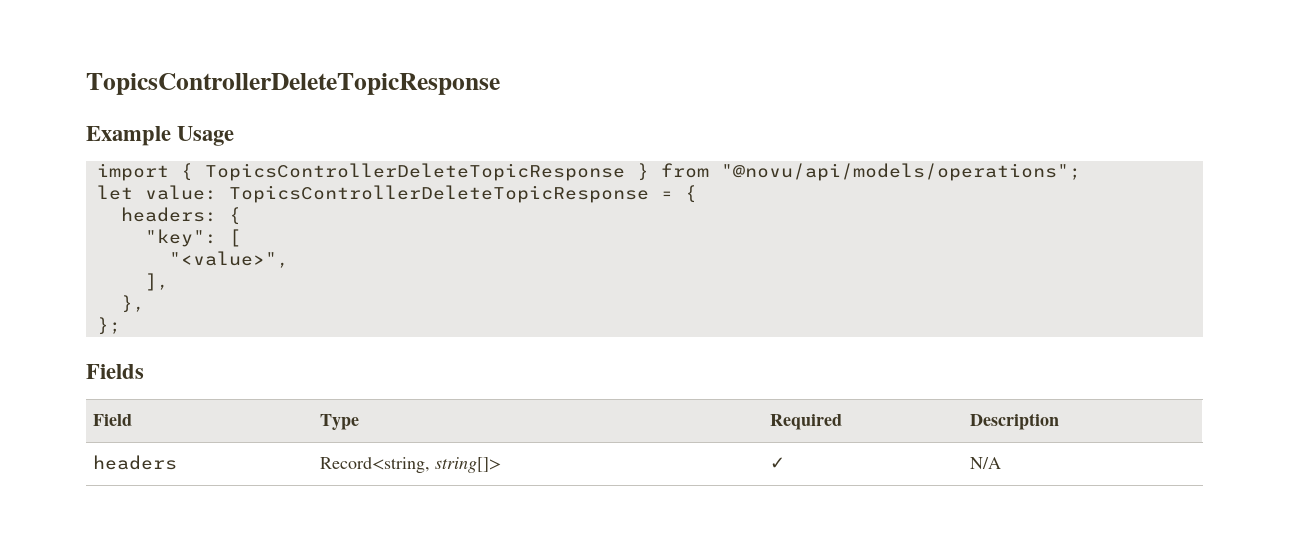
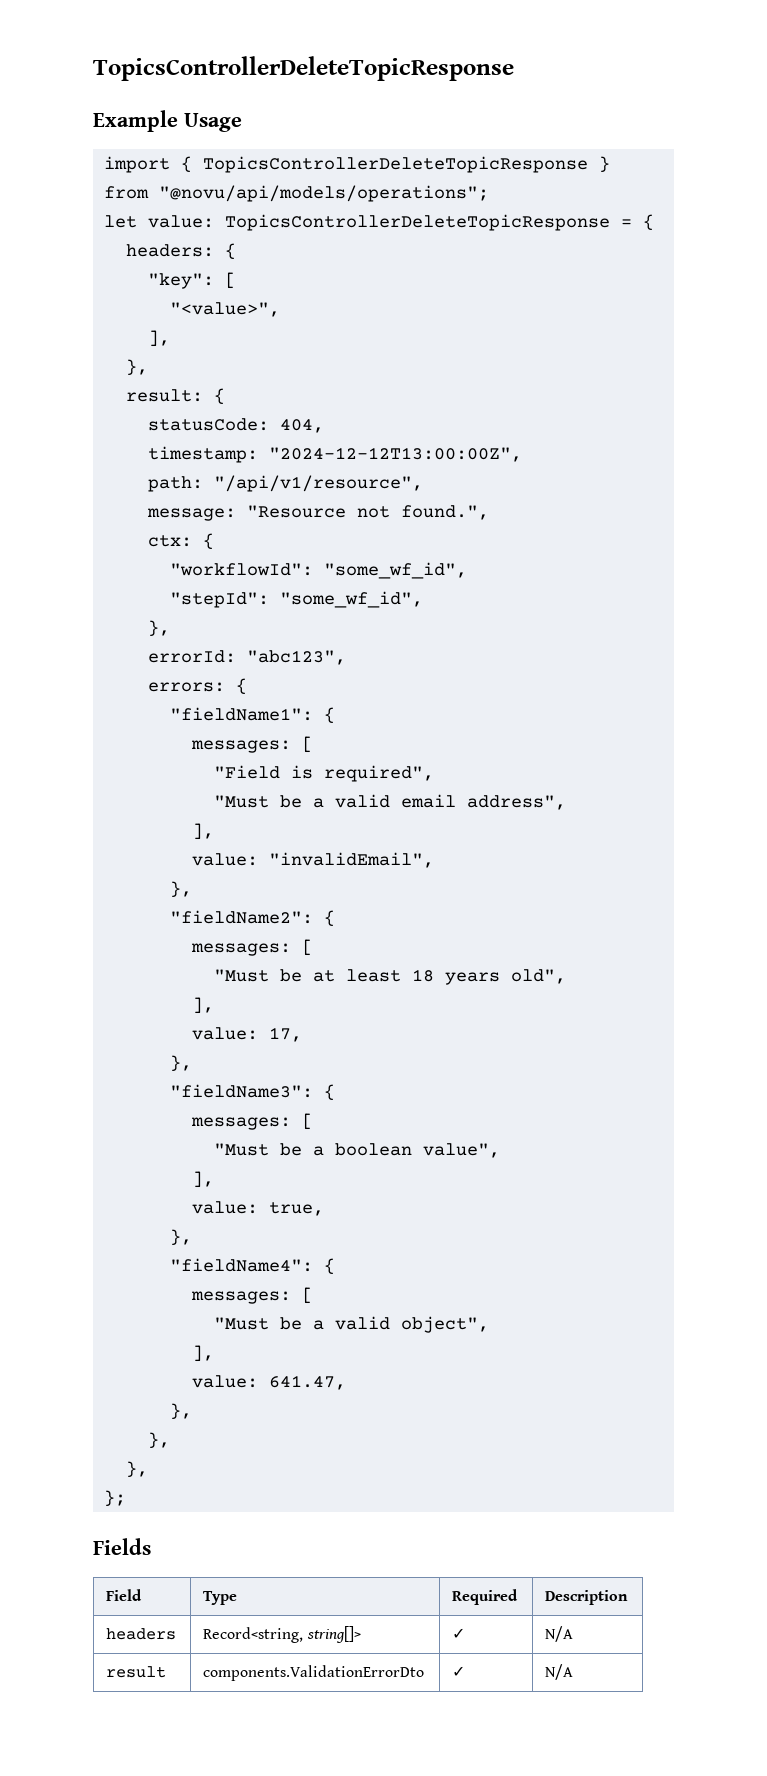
+ result: {
+ statusCode: 404,
+ timestamp: "2024-12-12T13:00:00Z",
+ path: "/api/v1/resource",
+ message: "Resource not found.",
+ ctx: {
+ "workflowId": "some_wf_id",
+ "stepId": "some_wf_id",
+ },
+ errorId: "abc123",
+ errors: {
+ "fieldName1": {
+ messages: [
+ "Field is required",
+ "Must be a valid email address",
+ ],
+ value: "invalidEmail",
+ },
+ "fieldName2": {
+ messages: [
+ "Must be at least 18 years old",
+ ],
+ value: 17,
+ },
+ "fieldName3": {
+ messages: [
+ "Must be a boolean value",
+ ],
+ value: true,
+ },
+ "fieldName4": {
+ messages: [
+ "Must be a valid object",
+ ],
+ value: 641.47,
+ },
+ },
+ },
+ result | components.ValidationErrorDto | ✓ | N/A

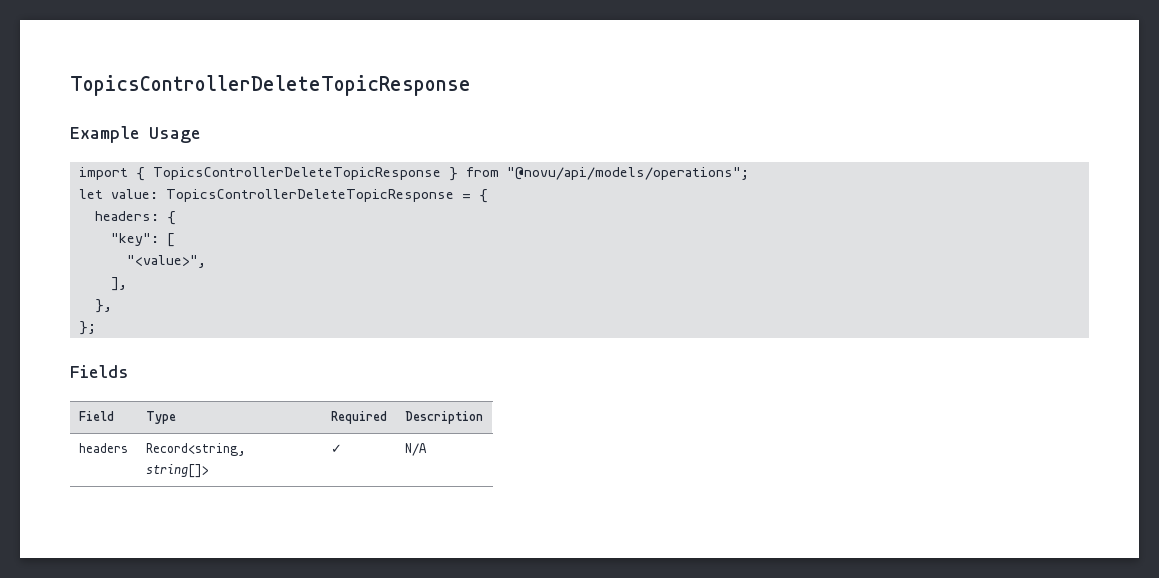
- result: {
- statusCode: 404,
- timestamp: "2024-12-12T13:00:00Z",
- path: "/api/v1/resource",
- message: "Resource not found.",
- ctx: {
- "workflowId": "some_wf_id",
- "stepId": "some_wf_id",
- },
- errorId: "abc123",
- errors: {
- "fieldName1": {
- messages: [
- "Field is required",
- "Must be a valid email address",
- ],
- value: "invalidEmail",
- },
- "fieldName2": {
- messages: [
- "Must be at least 18 years old",
- ],
- value: 17,
- },
- "fieldName3": {
- messages: [
- "Must be a boolean value",
- ],
- value: true,
- },
- "fieldName4": {
- messages: [
- "Must be a valid object",
- ],
- value: 641.47,
- },
- },
- },
- result | components.ValidationErrorDto | ✓ | N/A

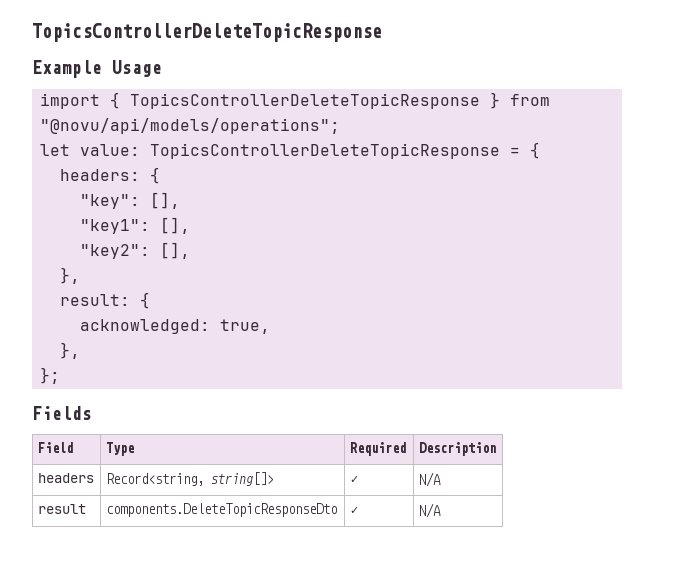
- "key": [
- "<value>",
- ],
+ "key": [],
+ "key1": [],
+ "key2": [],
+ },
+ result: {
+ acknowledged: true,
+ result | components.DeleteTopicResponseDto | ✓ | N/A

